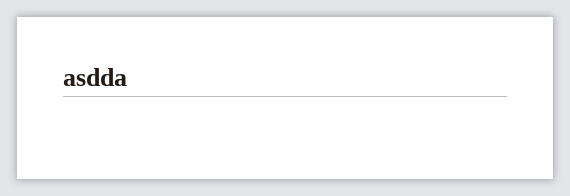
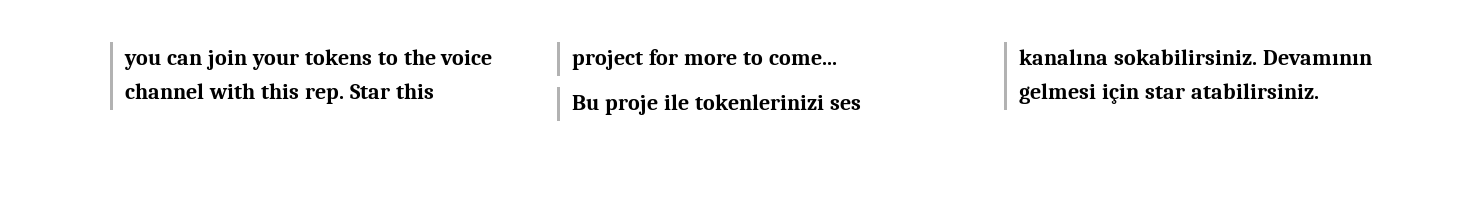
- asdda
+ you can join your tokens to the voice channel with this rep. Star this project for more to come...
+ Bu proje ile tokenlerinizi ses kanalına sokabilirsiniz. Devamının gelmesi için star atabilirsiniz.

